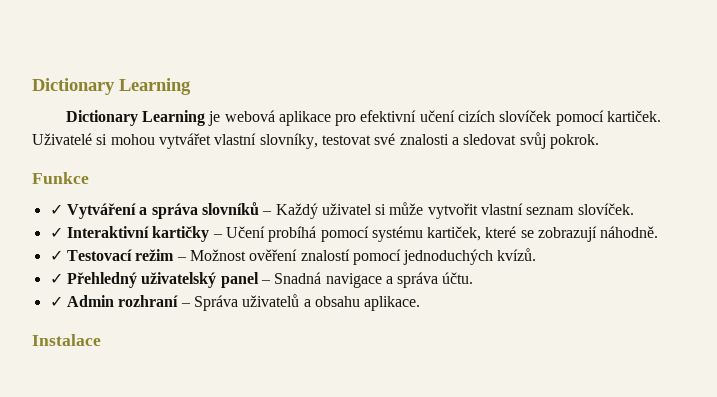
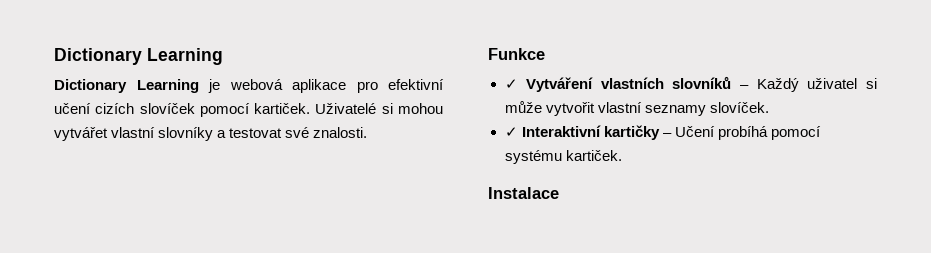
- Uživatelé si mohou vytvářet vlastní slovníky, testovat své znalosti a sledovat svůj pokrok.
+ Uživatelé si mohou vytvářet vlastní slovníky a testovat své znalosti.
- ✓ Vytváření a správa slovníků – Každý uživatel si může vytvořit vlastní seznam slovíček.
+ ✓ Vytváření vlastních slovníků – Každý uživatel si může vytvořit vlastní seznamy slovíček.
- ✓ Interaktivní kartičky – Učení probíhá pomocí systému kartiček, které se zobrazují náhodně.
- ✓ Testovací režim – Možnost ověření znalostí pomocí jednoduchých kvízů.
- ✓ Přehledný uživatelský panel – Snadná navigace a správa účtu.
- ✓ Admin rozhraní – Správa uživatelů a obsahu aplikace.
+ ✓ Interaktivní kartičky – Učení probíhá pomocí systému kartiček.

